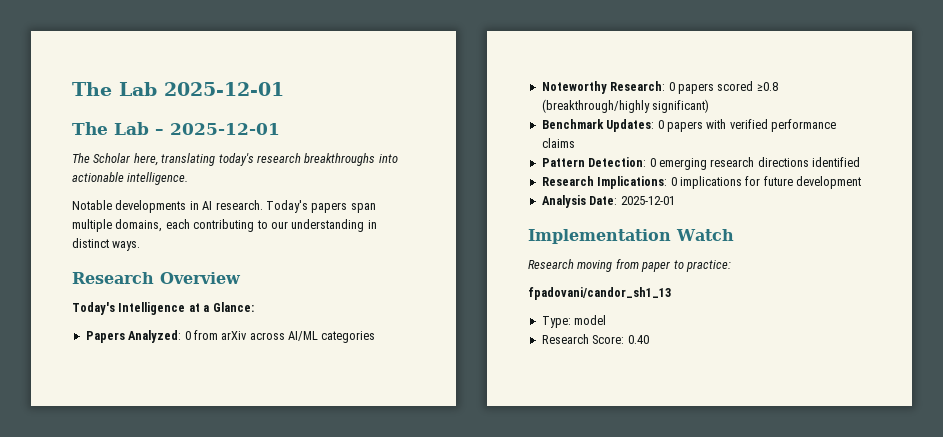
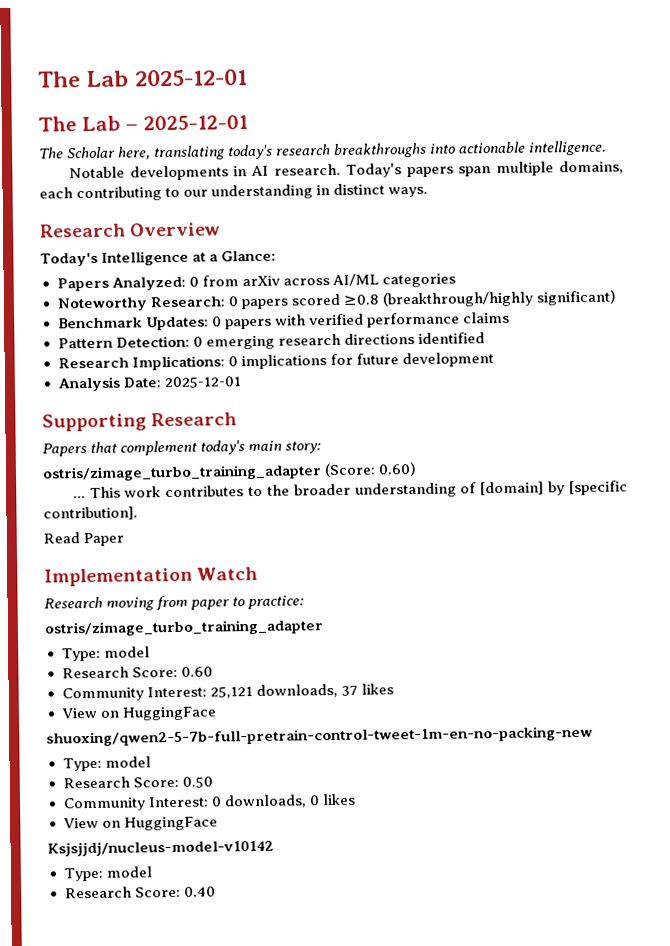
+ Supporting Research
+ Papers that complement today's main story:
+ ostris/zimage_turbo_training_adapter (Score: 0.60)
+ ... This work contributes to the broader understanding of [domain] by [specific contribution].
+ Read Paper
  Research moving from paper to practice:
- fpadovani/candor_sh1_13
+ ostris/zimage_turbo_training_adapter
+ Type: model
+ Research Score: 0.60
+ Community Interest: 25,121 downloads, 37 likes
+ View on HuggingFace
+ shuoxing/qwen2-5-7b-full-pretrain-control-tweet-1m-en-no-packing-new
+ Type: model
+ Research Score: 0.50
+ Community Interest: 0 downloads, 0 likes
+ View on HuggingFace
+ Ksjsjjdj/nucleus-model-v10142

